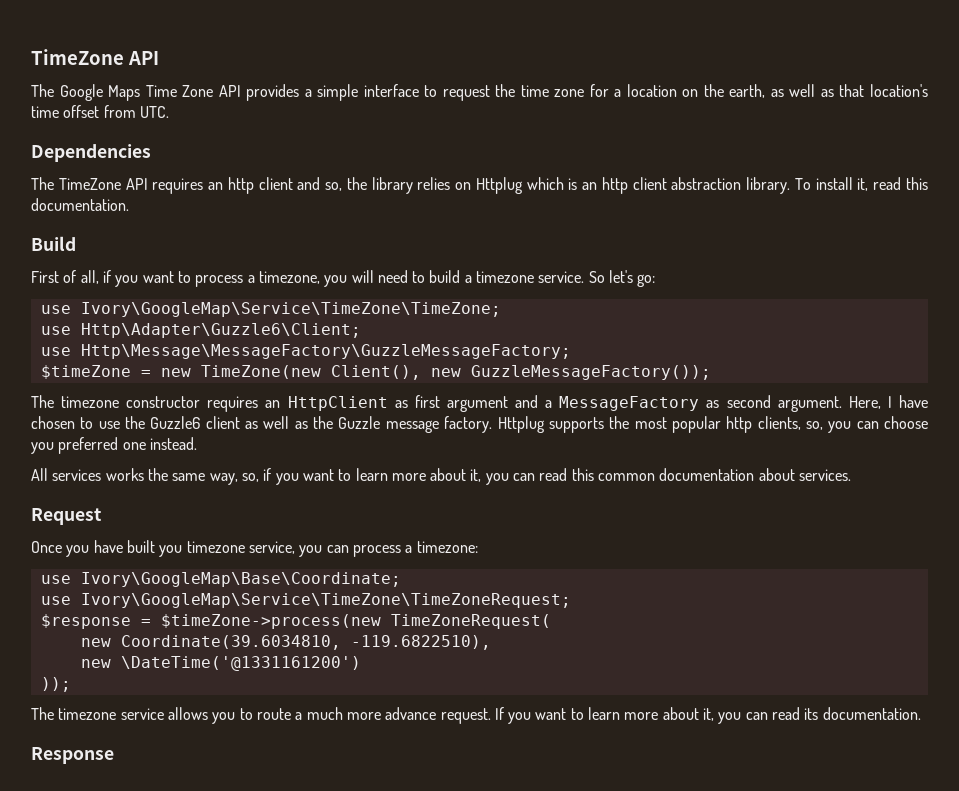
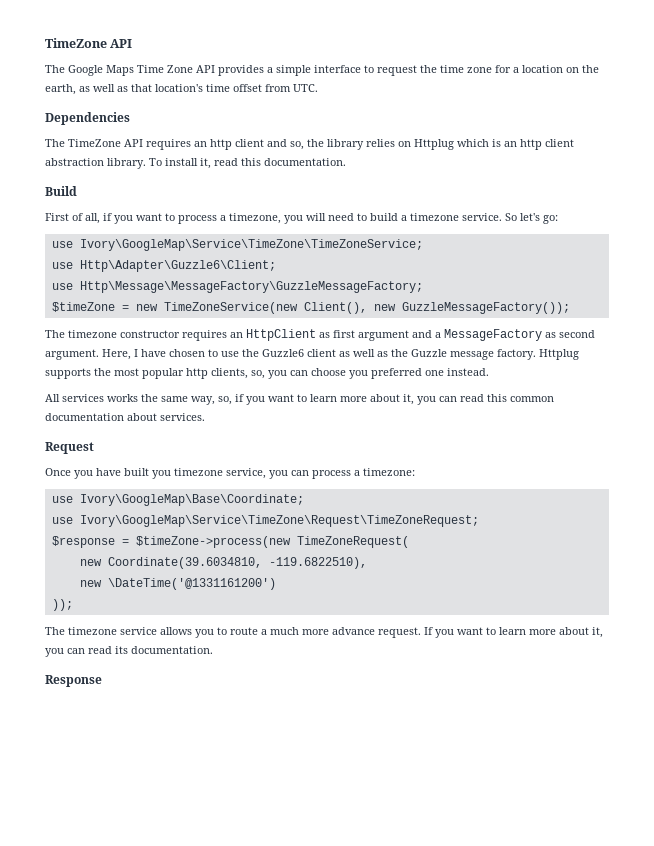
- use Ivory\GoogleMap\Service\TimeZone\TimeZone;
+ use Ivory\GoogleMap\Service\TimeZone\TimeZoneService;
- $timeZone = new TimeZone(new Client(), new GuzzleMessageFactory());
+ $timeZone = new TimeZoneService(new Client(), new GuzzleMessageFactory());
- use Ivory\GoogleMap\Service\TimeZone\TimeZoneRequest;
+ use Ivory\GoogleMap\Service\TimeZone\Request\TimeZoneRequest;

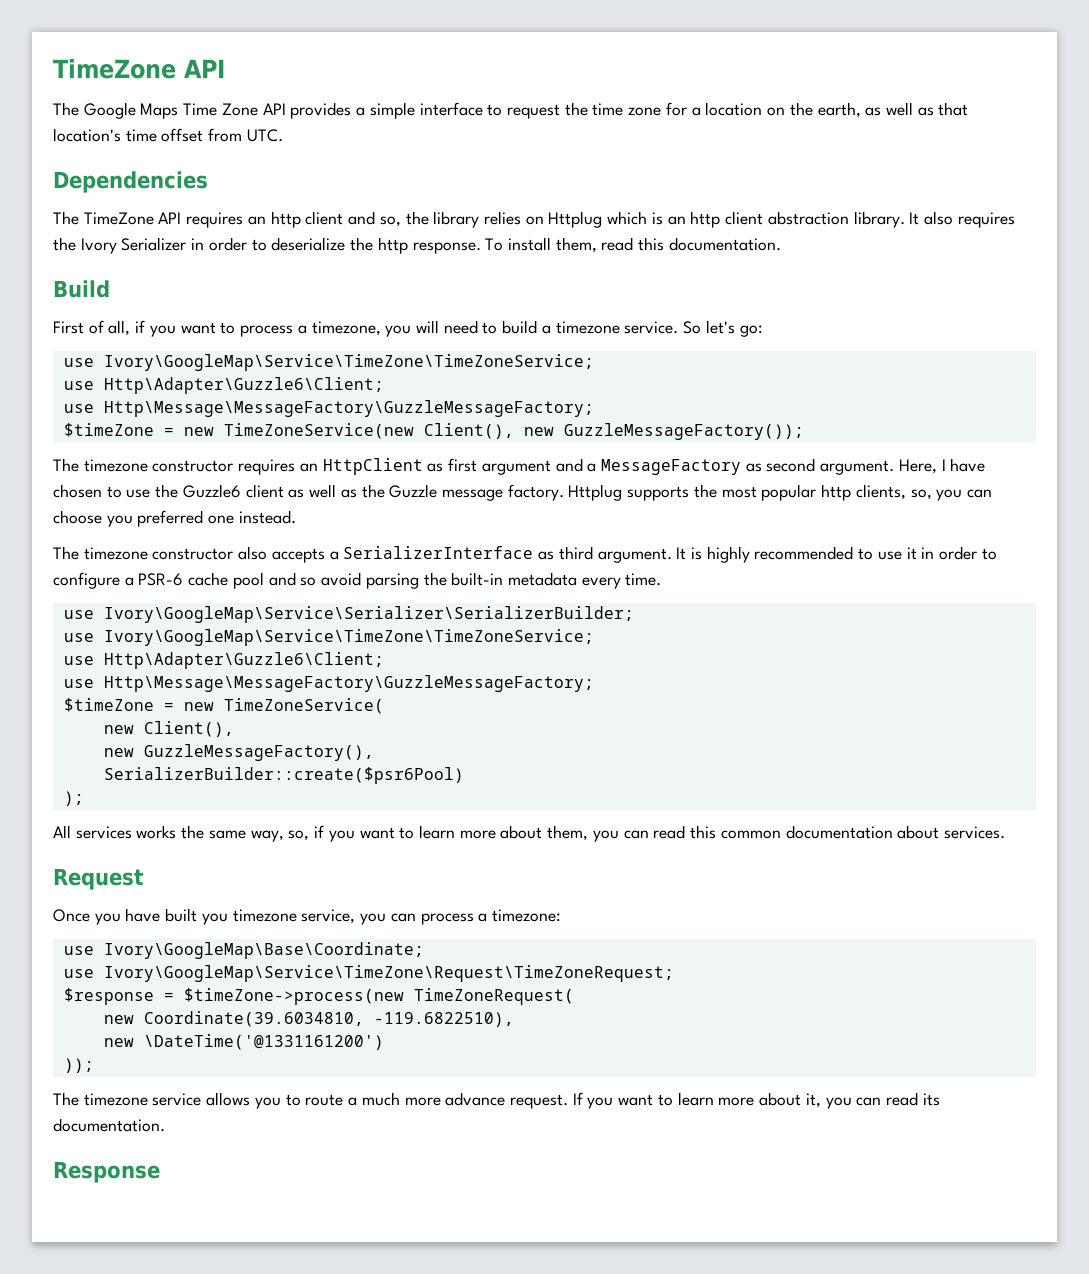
+ It also requires the Ivory Serializer in order to deserialize the http response.
- To install it, read this documentation.
+ To install them, read this documentation.
+ The timezone constructor also accepts a SerializerInterface as third argument. It is highly recommended to use it in order to configure a PSR-6 cache pool and so avoid parsing the built-in metadata every time.
+ use Ivory\GoogleMap\Service\Serializer\SerializerBuilder;
+ use Ivory\GoogleMap\Service\TimeZone\TimeZoneService;
+ use Http\Adapter\Guzzle6\Client;
+ use Http\Message\MessageFactory\GuzzleMessageFactory;
+ $timeZone = new TimeZoneService(
+ new Client(),
+ new GuzzleMessageFactory(),
+ SerializerBuilder::create($psr6Pool)
+ );
- All services works the same way, so, if you want to learn more about it, you can read this common documentation about services.
+ All services works the same way, so, if you want to learn more about them, you can read this common documentation about services.

